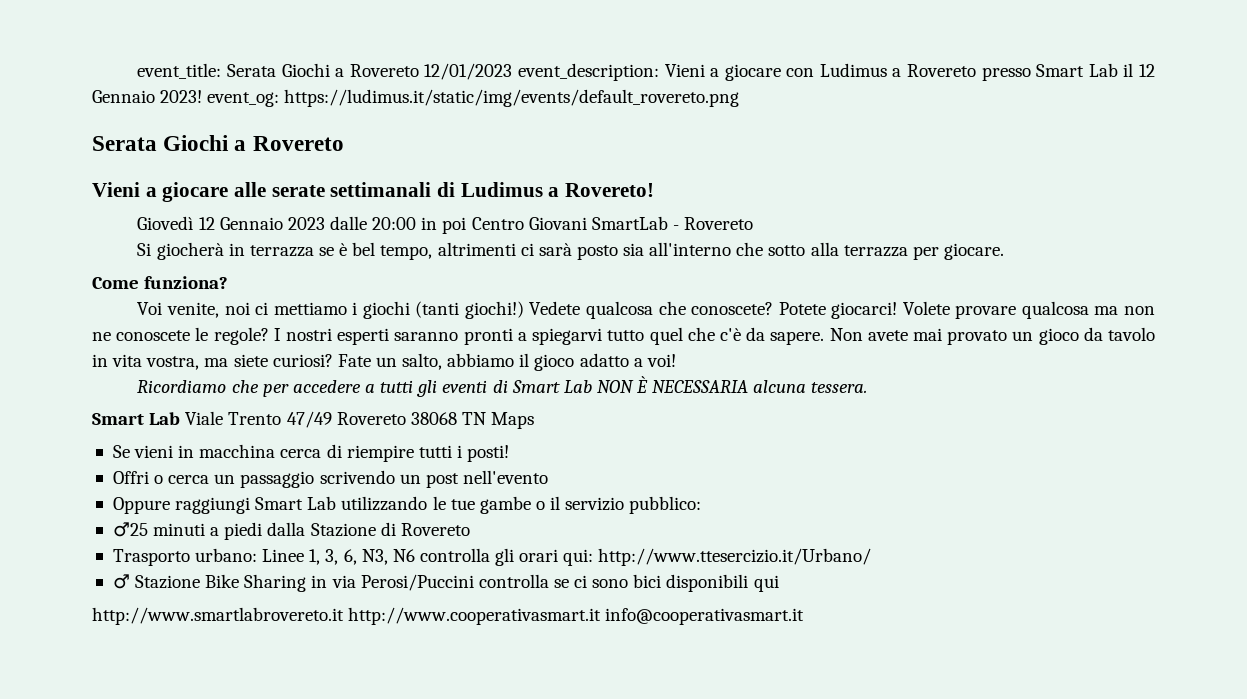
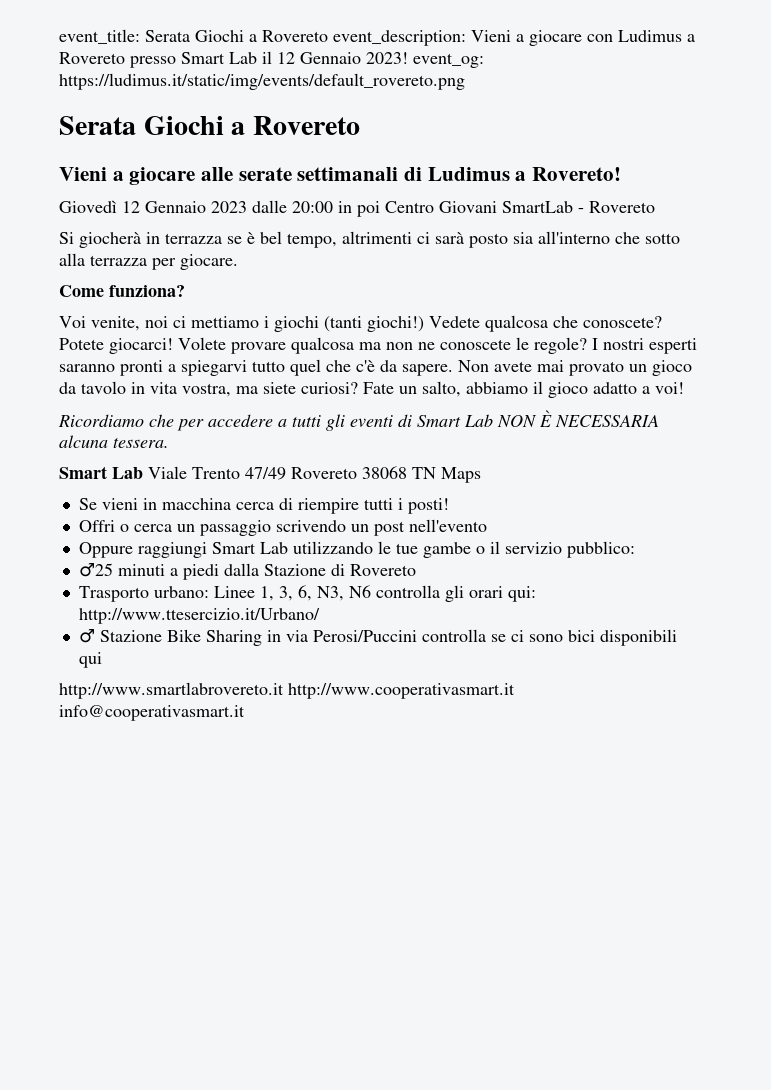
- event_title: Serata Giochi a Rovereto 12/01/2023 event_description: Vieni a giocare con Ludimus a Rovereto presso Smart Lab il 12 Gennaio 2023! event_og: https://ludimus.it/static/img/events/default_rovereto.png
+ event_title: Serata Giochi a Rovereto event_description: Vieni a giocare con Ludimus a Rovereto presso Smart Lab il 12 Gennaio 2023! event_og: https://ludimus.it/static/img/events/default_rovereto.png

